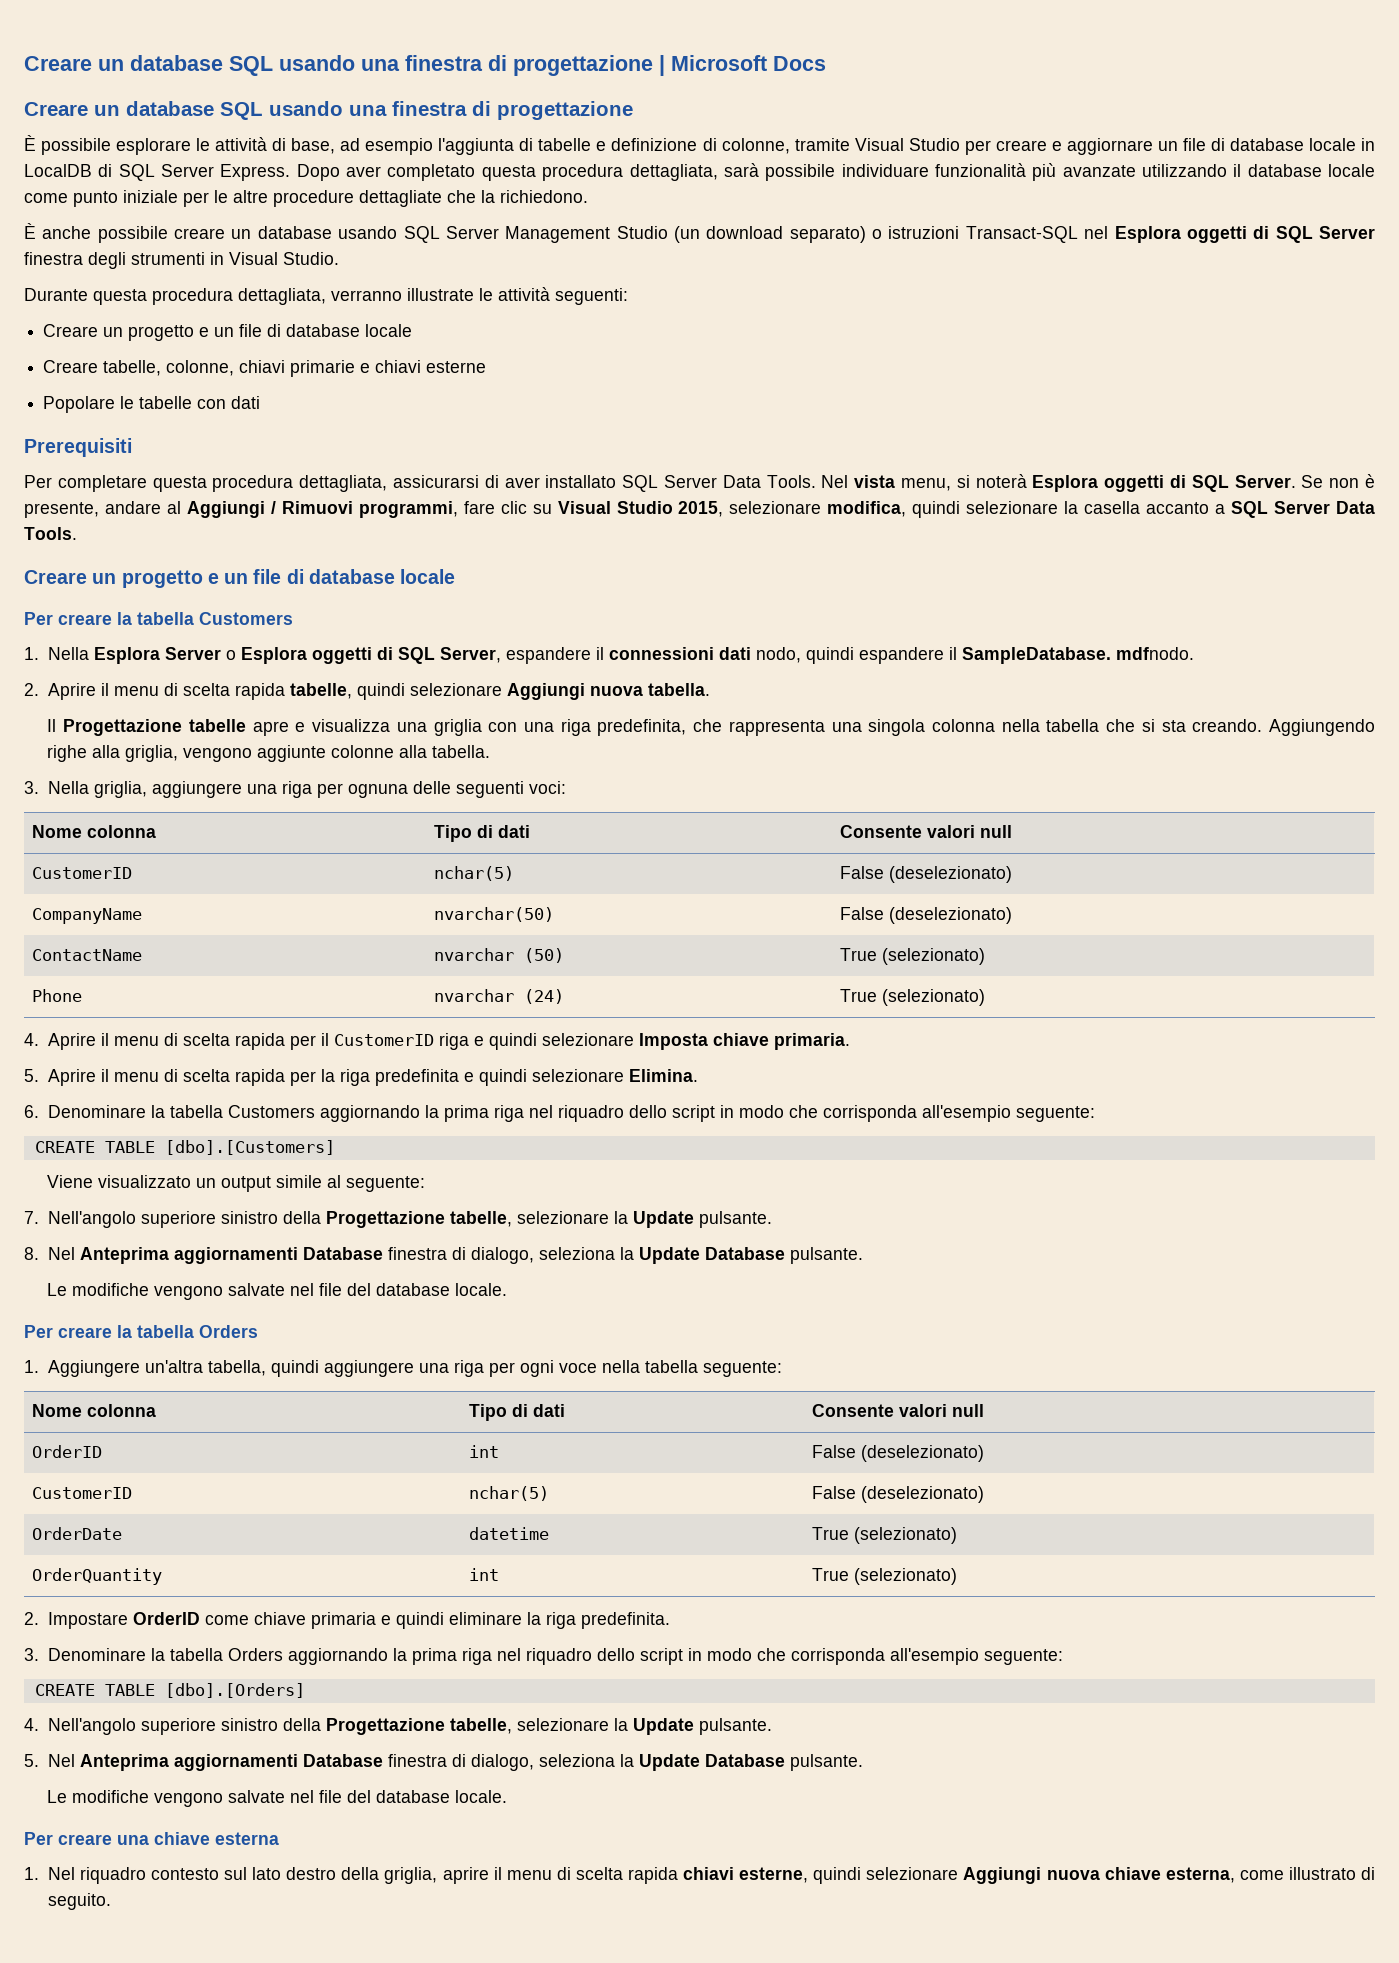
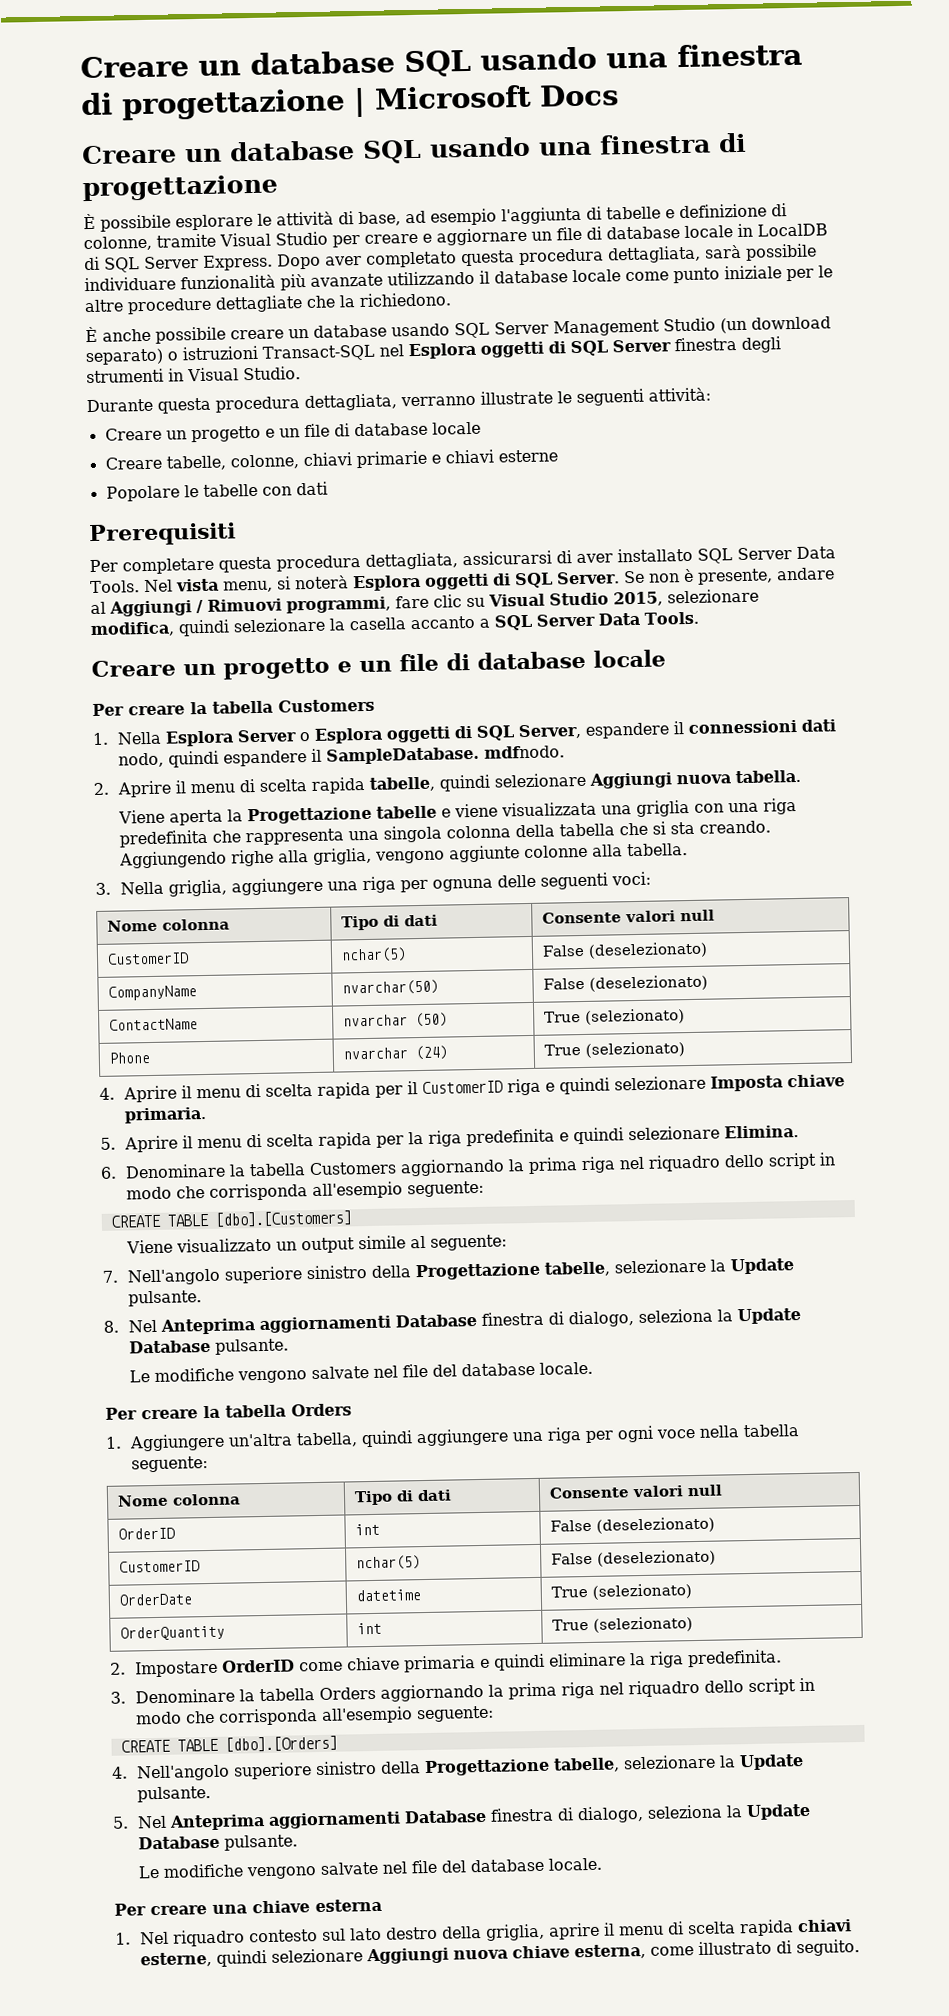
- Durante questa procedura dettagliata, verranno illustrate le attività seguenti:
+ Durante questa procedura dettagliata, verranno illustrate le seguenti attività:
- Il Progettazione tabelle apre e visualizza una griglia con una riga predefinita, che rappresenta una singola colonna nella tabella che si sta creando.
+ Viene aperta la Progettazione tabelle e viene visualizzata una griglia con una riga predefinita che rappresenta una singola colonna della tabella che si sta creando.

